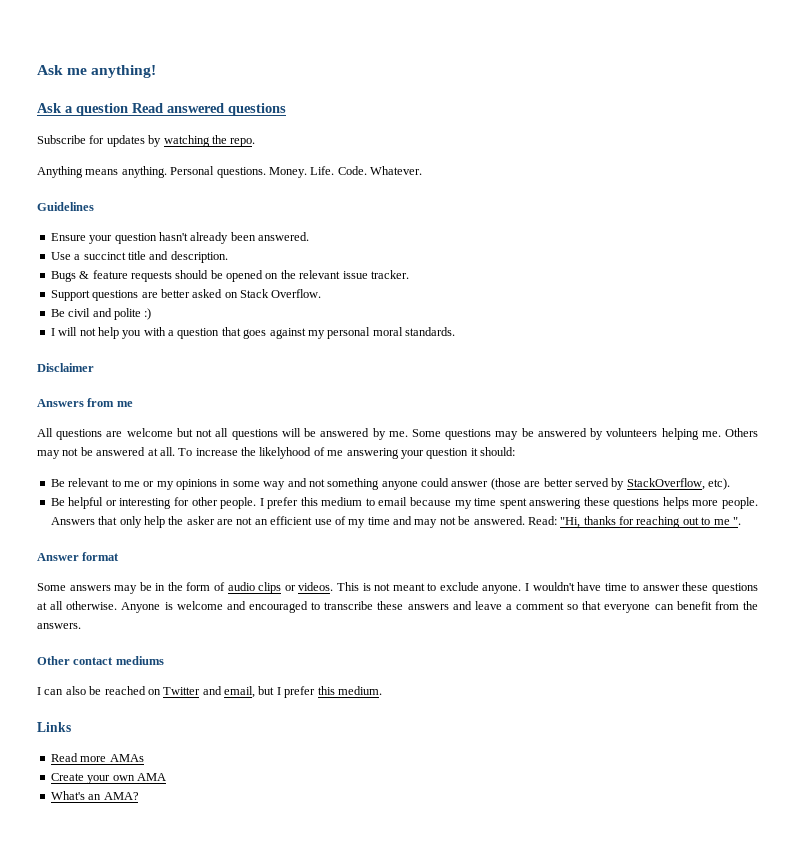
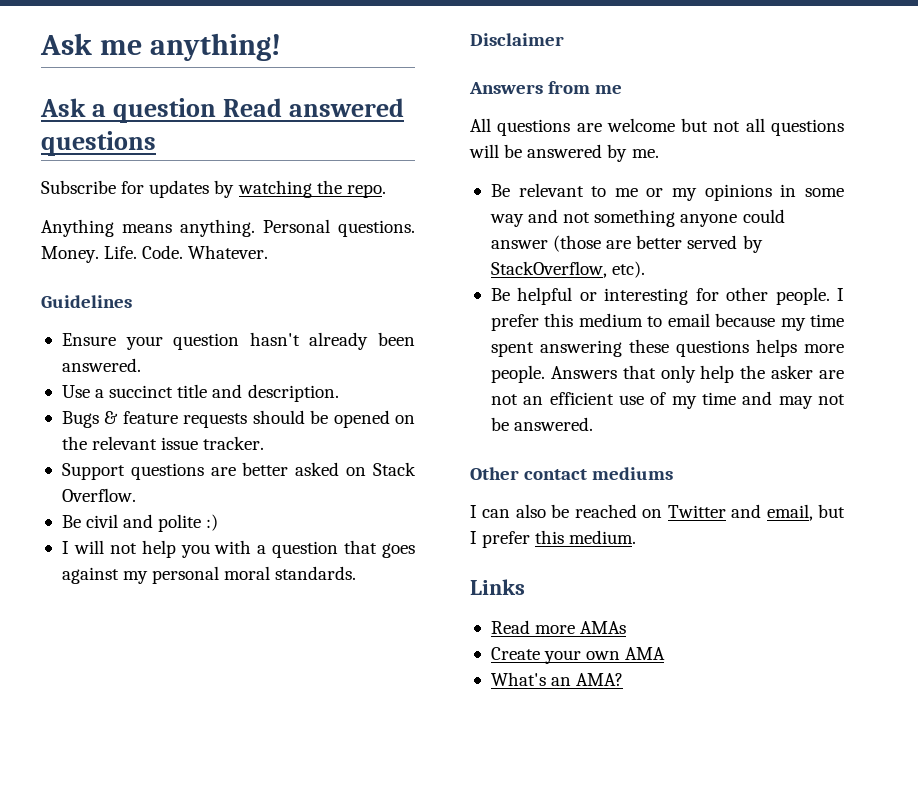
- Some questions may be answered by volunteers helping me. Others may not be answered at all. To increase the likelyhood of me answering your question it should:
- Read: "Hi, thanks for reaching out to me ".
- Answer format
- Some answers may be in the form of audio clips or videos. This is not meant to exclude anyone. I wouldn't have time to answer these questions at all otherwise. Anyone is welcome and encouraged to transcribe these answers and leave a comment so that everyone can benefit from the answers.

